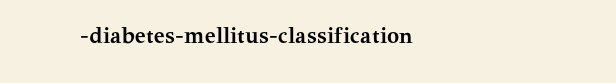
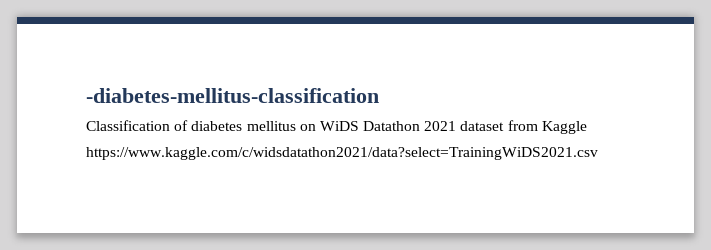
+ Classification of diabetes mellitus on WiDS Datathon 2021 dataset from Kaggle
+ https://www.kaggle.com/c/widsdatathon2021/data?select=TrainingWiDS2021.csv

